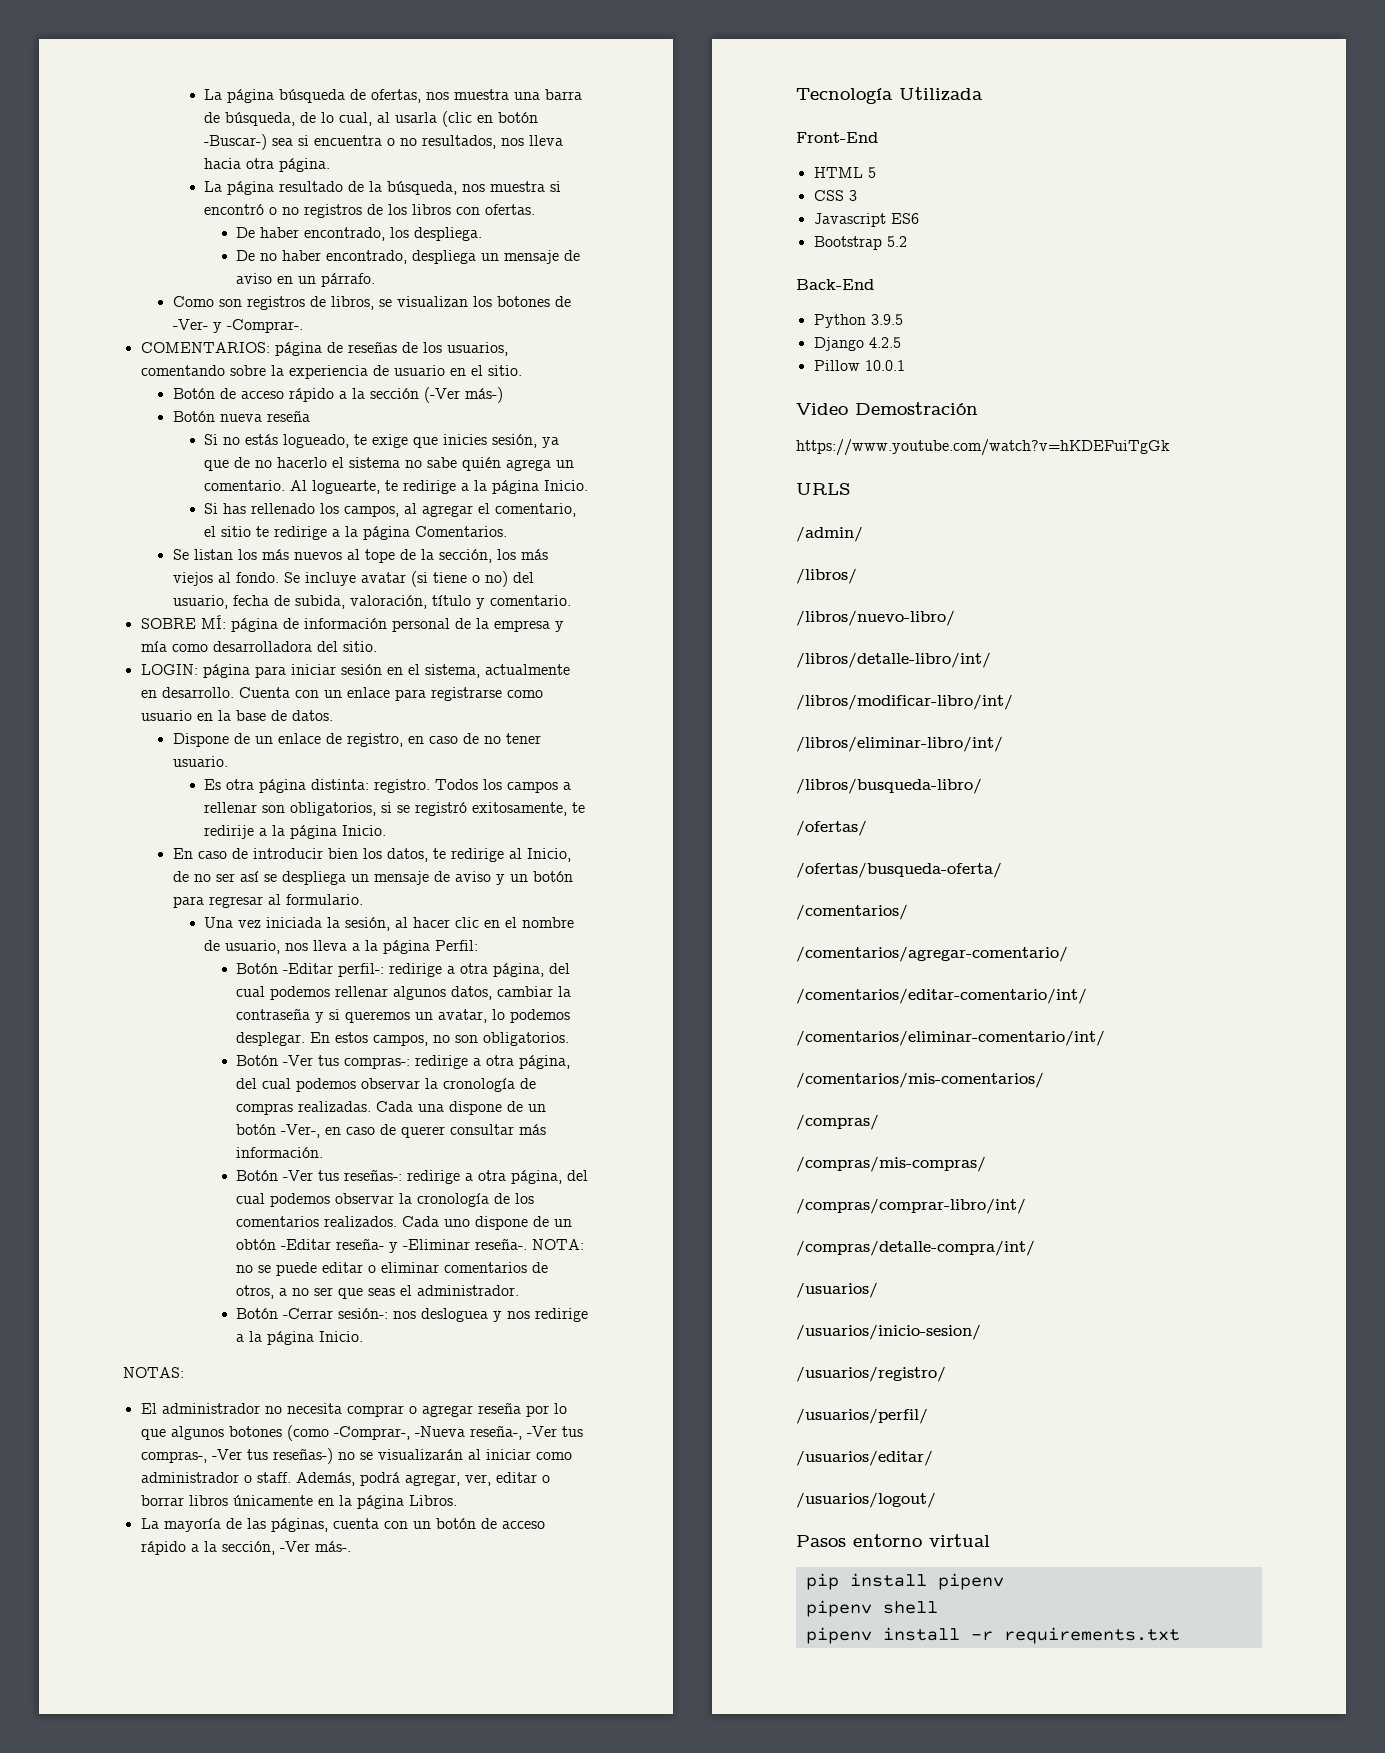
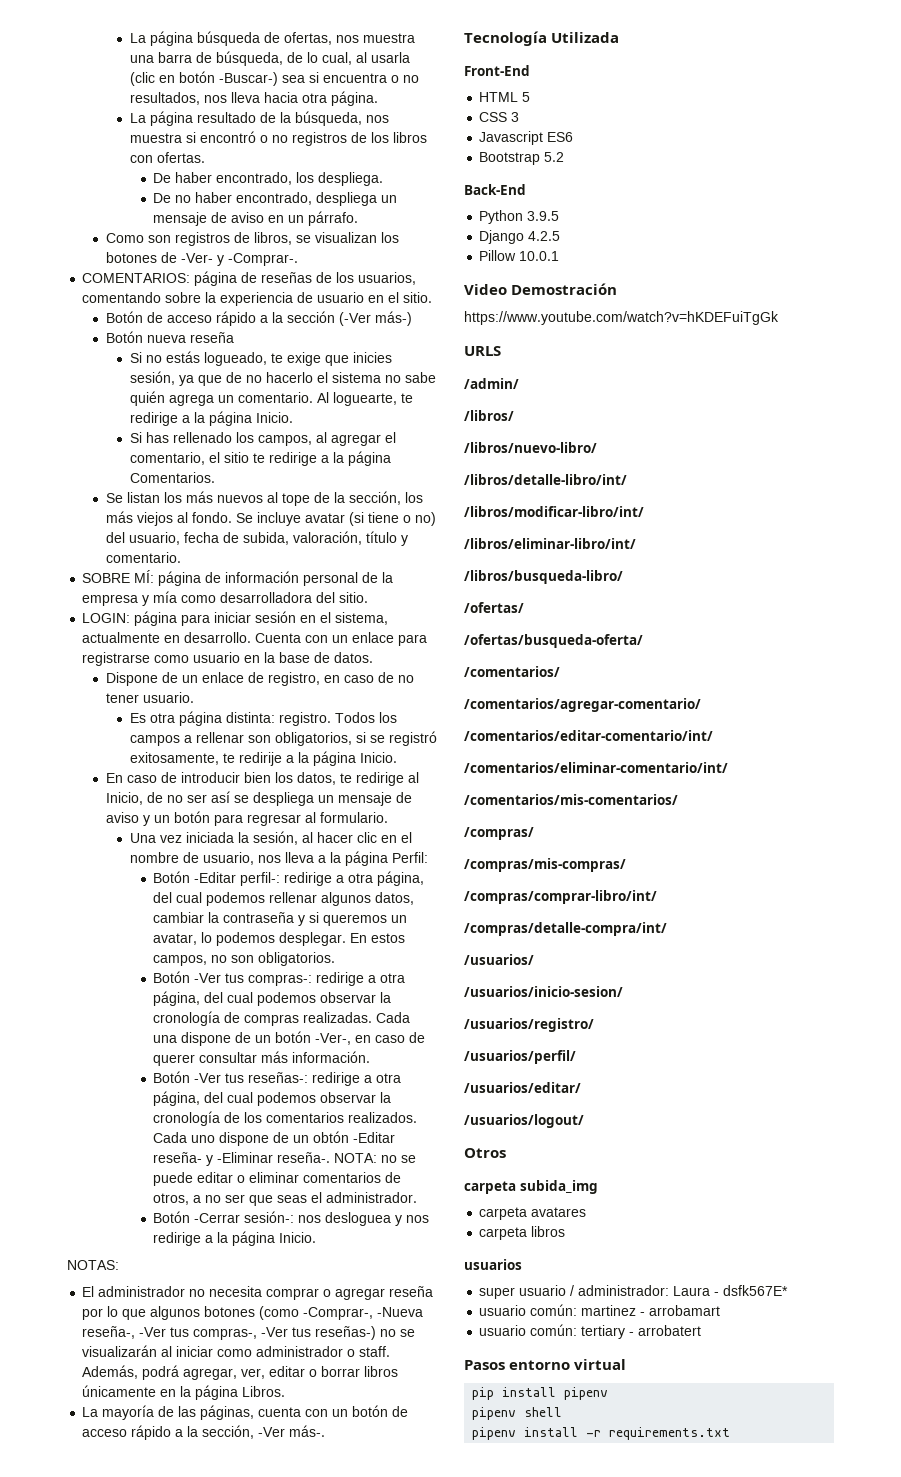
+ Otros
+ carpeta subida_img
+ carpeta avatares
+ carpeta libros
+ usuarios
+ super usuario / administrador: Laura - dsfk567E*
+ usuario común: martinez - arrobamart
+ usuario común: tertiary - arrobatert

